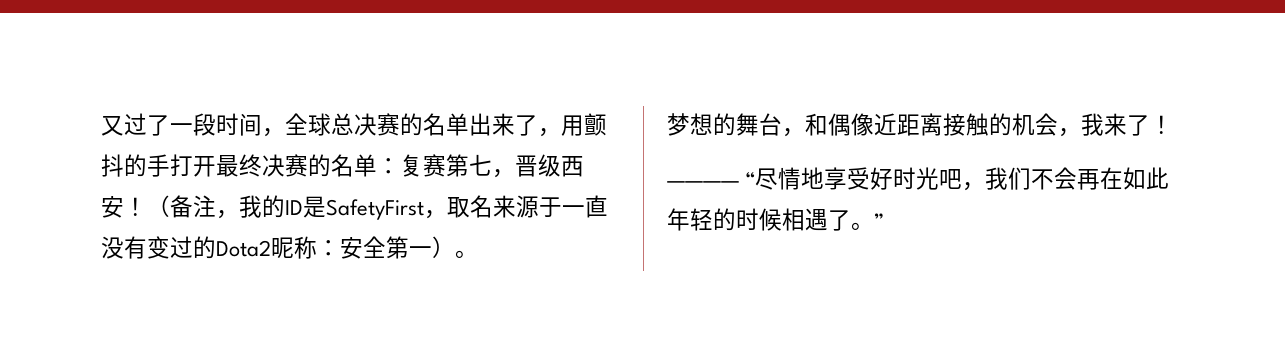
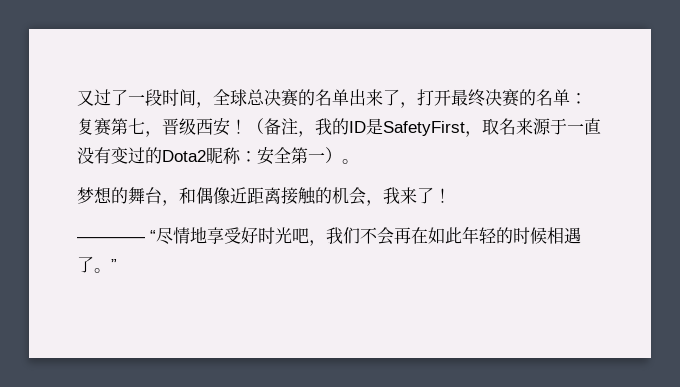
- 又过了一段时间，全球总决赛的名单出来了，用颤抖的手打开最终决赛的名单：复赛第七，晋级西安！
+ 又过了一段时间，全球总决赛的名单出来了，打开最终决赛的名单：复赛第七，晋级西安！

